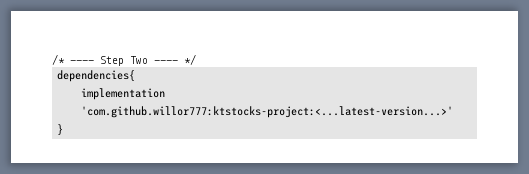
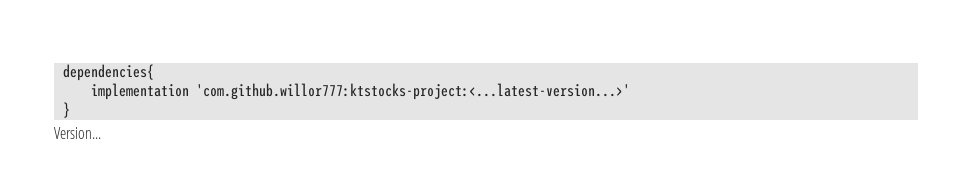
- /* ---- Step Two ---- */
+ Version...

